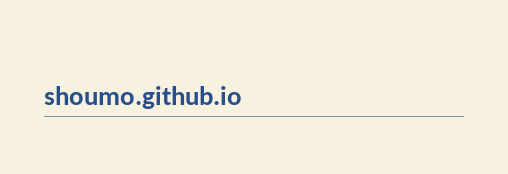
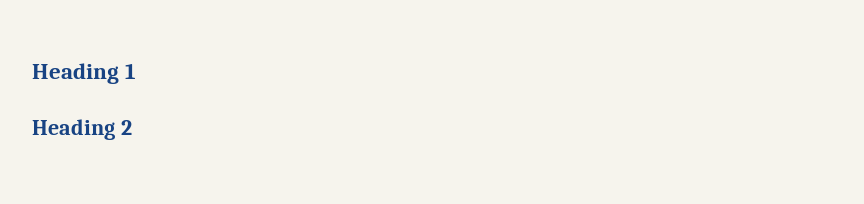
- shoumo.github.io
+ Heading 1
+ Heading 2

